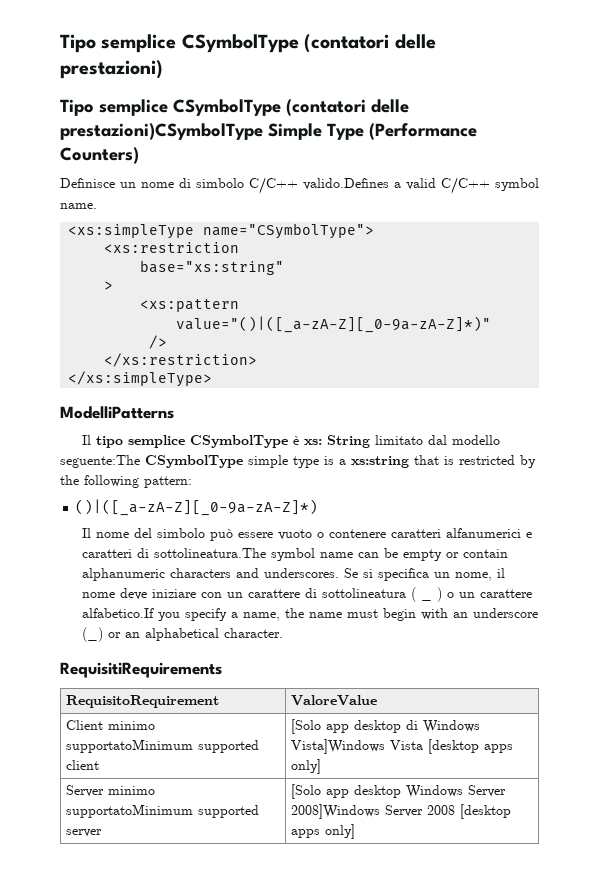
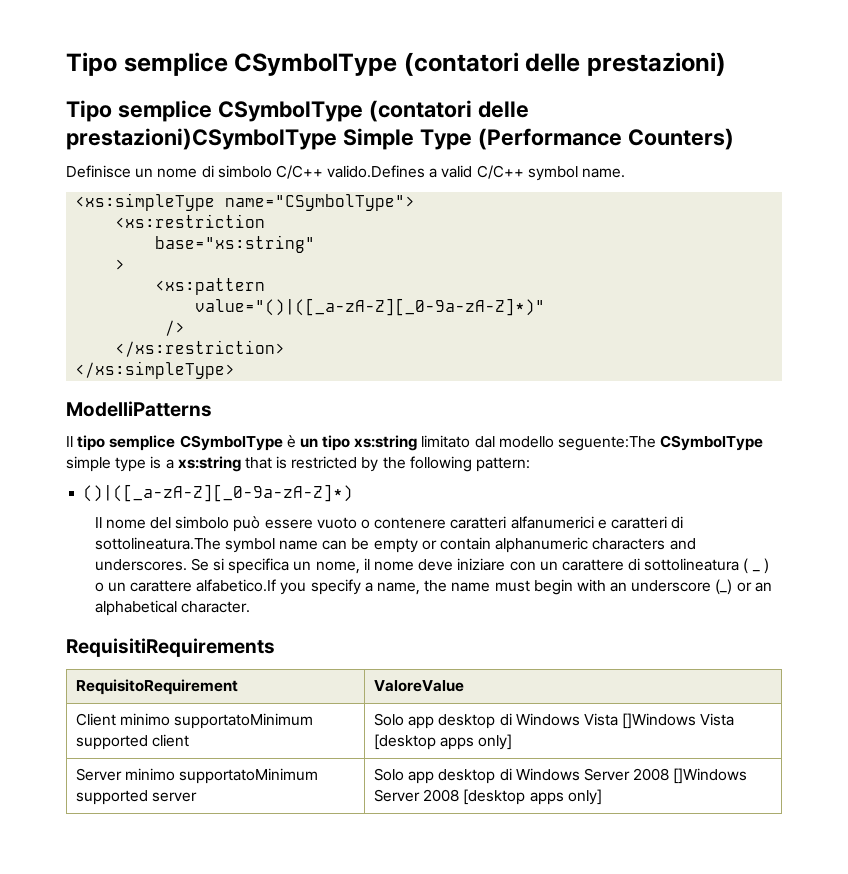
- Il tipo semplice CSymbolType è xs: String limitato dal modello seguente:The CSymbolType simple type is a xs:string that is restricted by the following pattern:
+ Il tipo semplice CSymbolType è un tipo xs:string limitato dal modello seguente:The CSymbolType simple type is a xs:string that is restricted by the following pattern:
- Client minimo supportatoMinimum supported client | [Solo app desktop di Windows Vista]Windows Vista [desktop apps only]
+ Client minimo supportatoMinimum supported client | Solo app desktop di Windows Vista []Windows Vista [desktop apps only]
- Server minimo supportatoMinimum supported server | [Solo app desktop Windows Server 2008]Windows Server 2008 [desktop apps only]
+ Server minimo supportatoMinimum supported server | Solo app desktop di Windows Server 2008 []Windows Server 2008 [desktop apps only]

